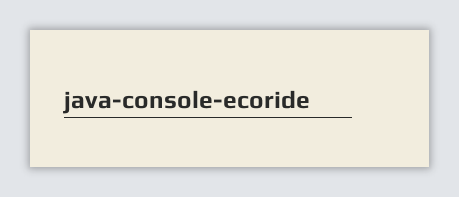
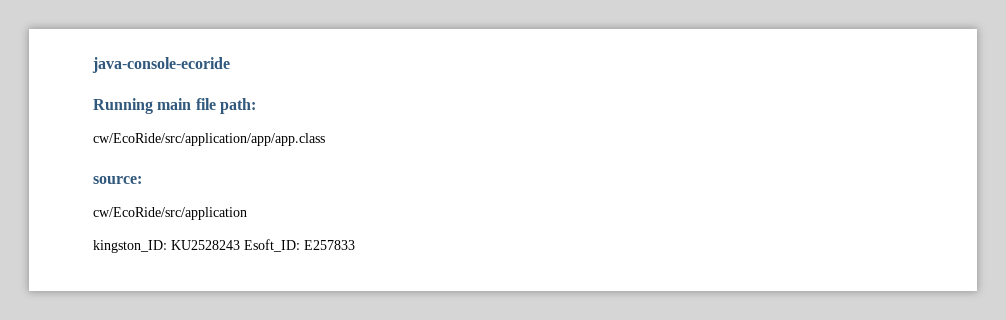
+ Running main file path:
+ cw/EcoRide/src/application/app/app.class
+ source:
+ cw/EcoRide/src/application
+ kingston_ID: KU2528243 Esoft_ID: E257833

